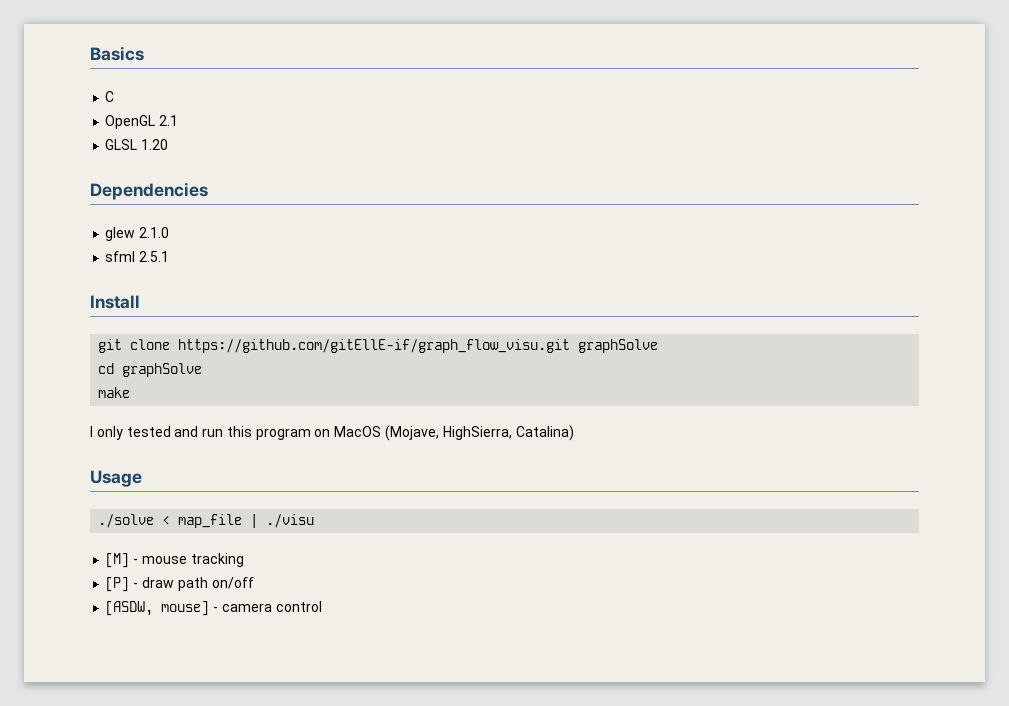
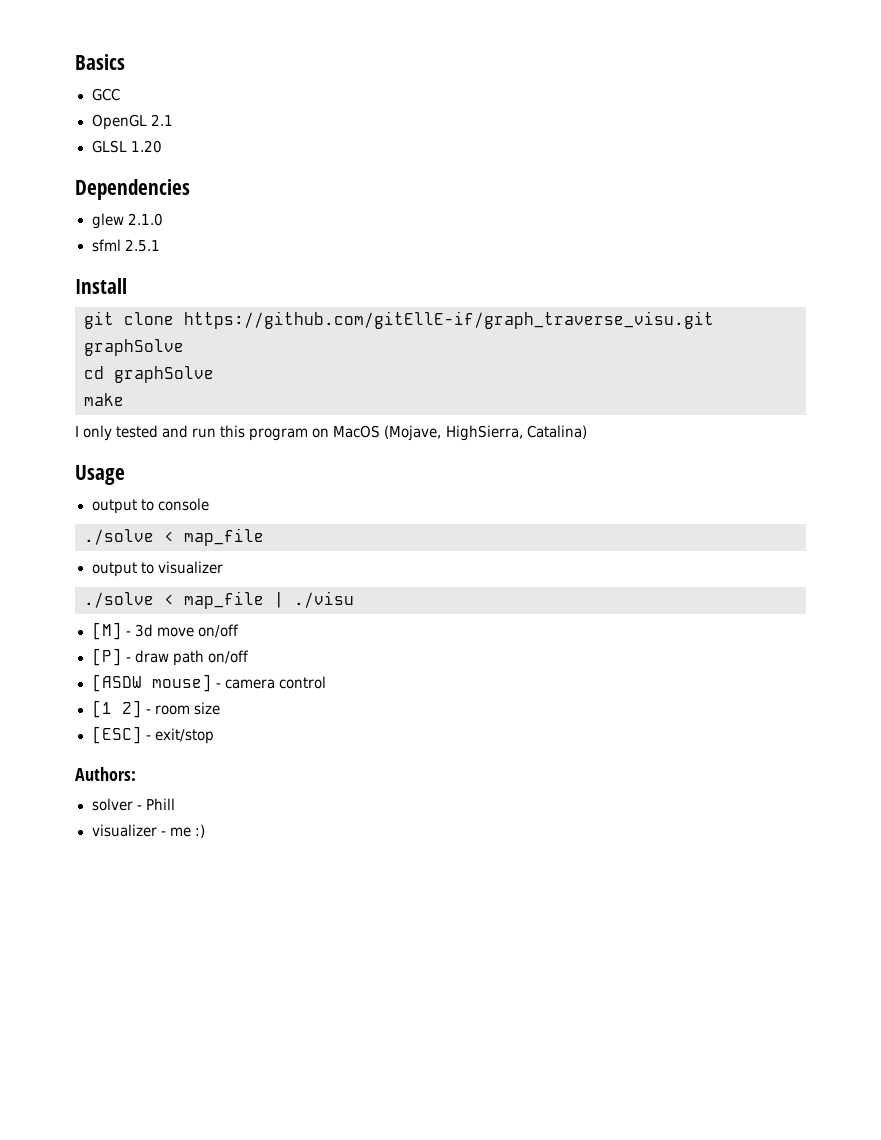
- C
+ GCC
- git clone https://github.com/gitEllE-if/graph_flow_visu.git graphSolve
+ git clone https://github.com/gitEllE-if/graph_traverse_visu.git graphSolve
+ output to console
+ ./solve < map_file
+ output to visualizer
- [M] - mouse tracking
+ [M] - 3d move on/off
- [ASDW, mouse] - camera control
+ [ASDW mouse] - camera control
+ [1 2] - room size
+ [ESC] - exit/stop
+ Authors:
+ solver - Phill
+ visualizer - me :)

